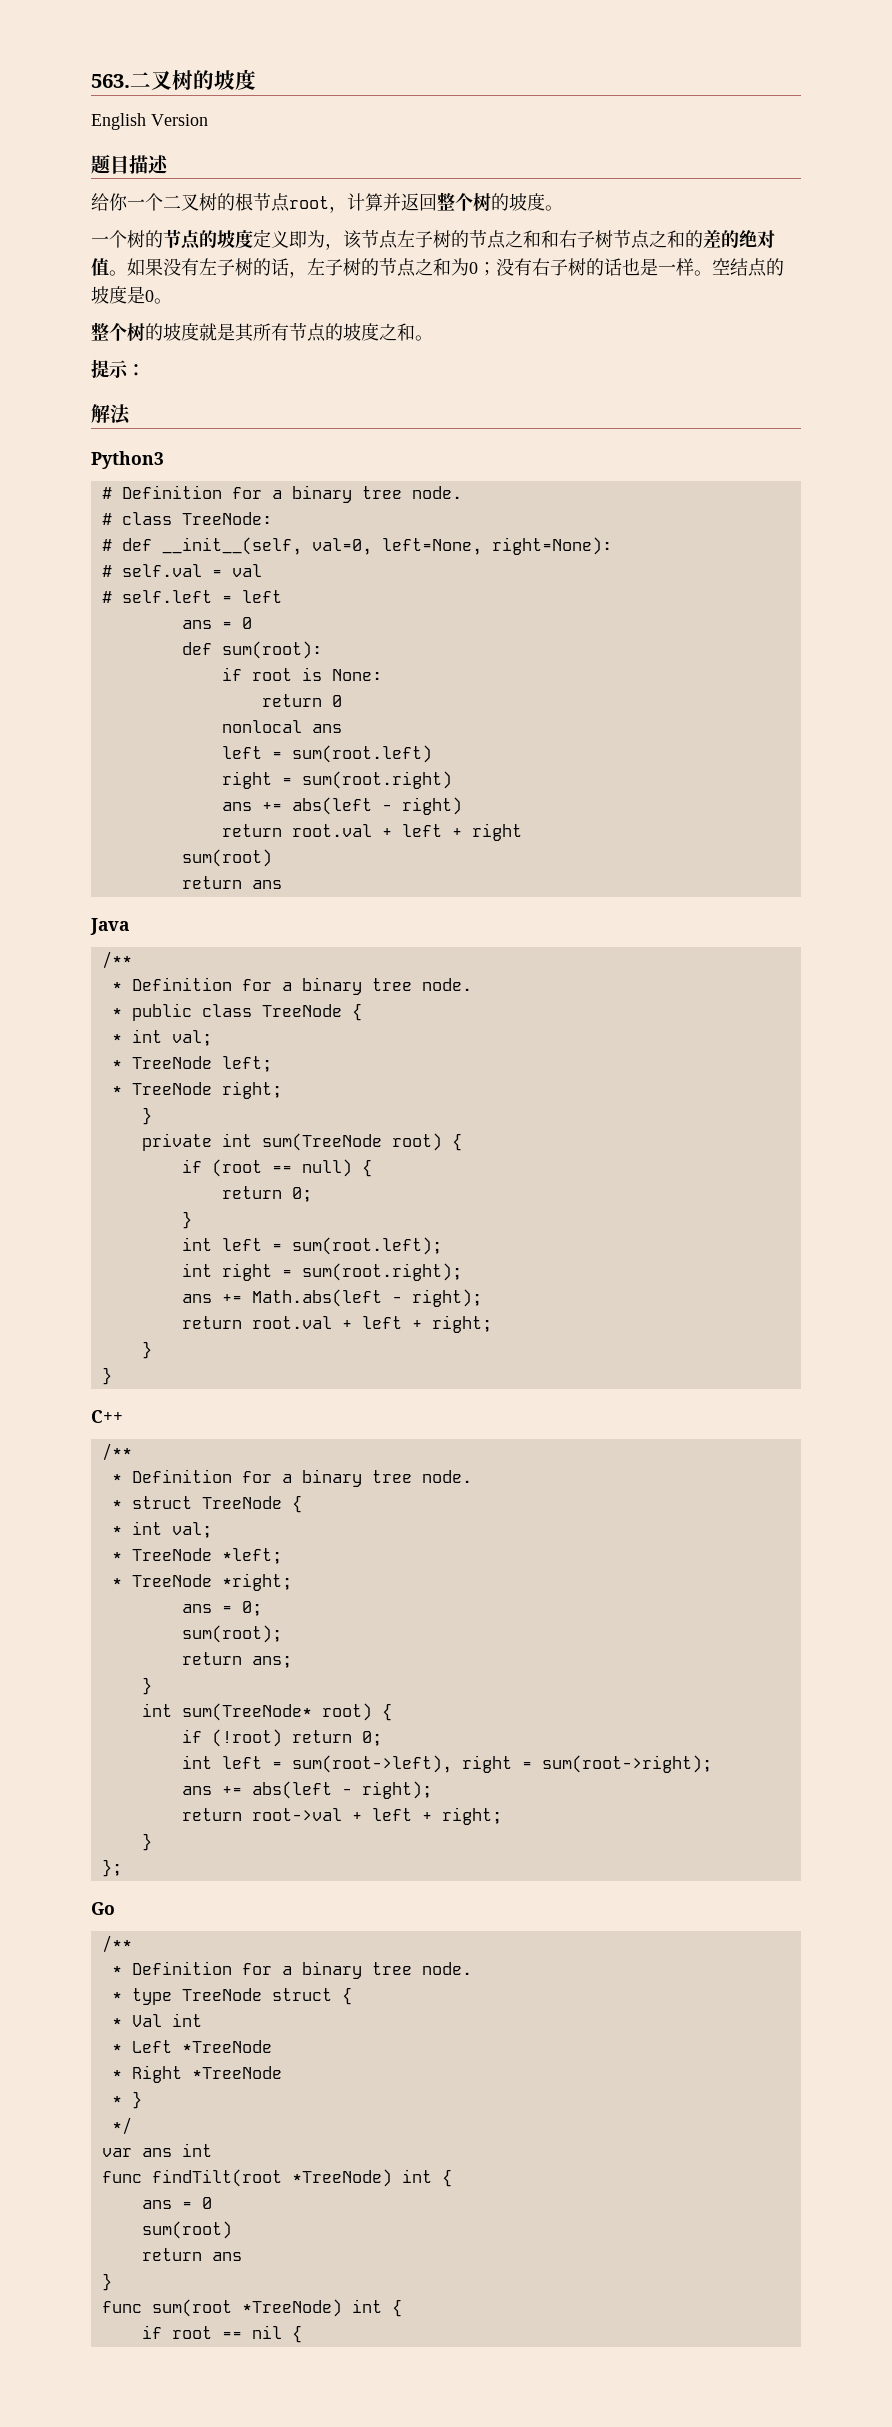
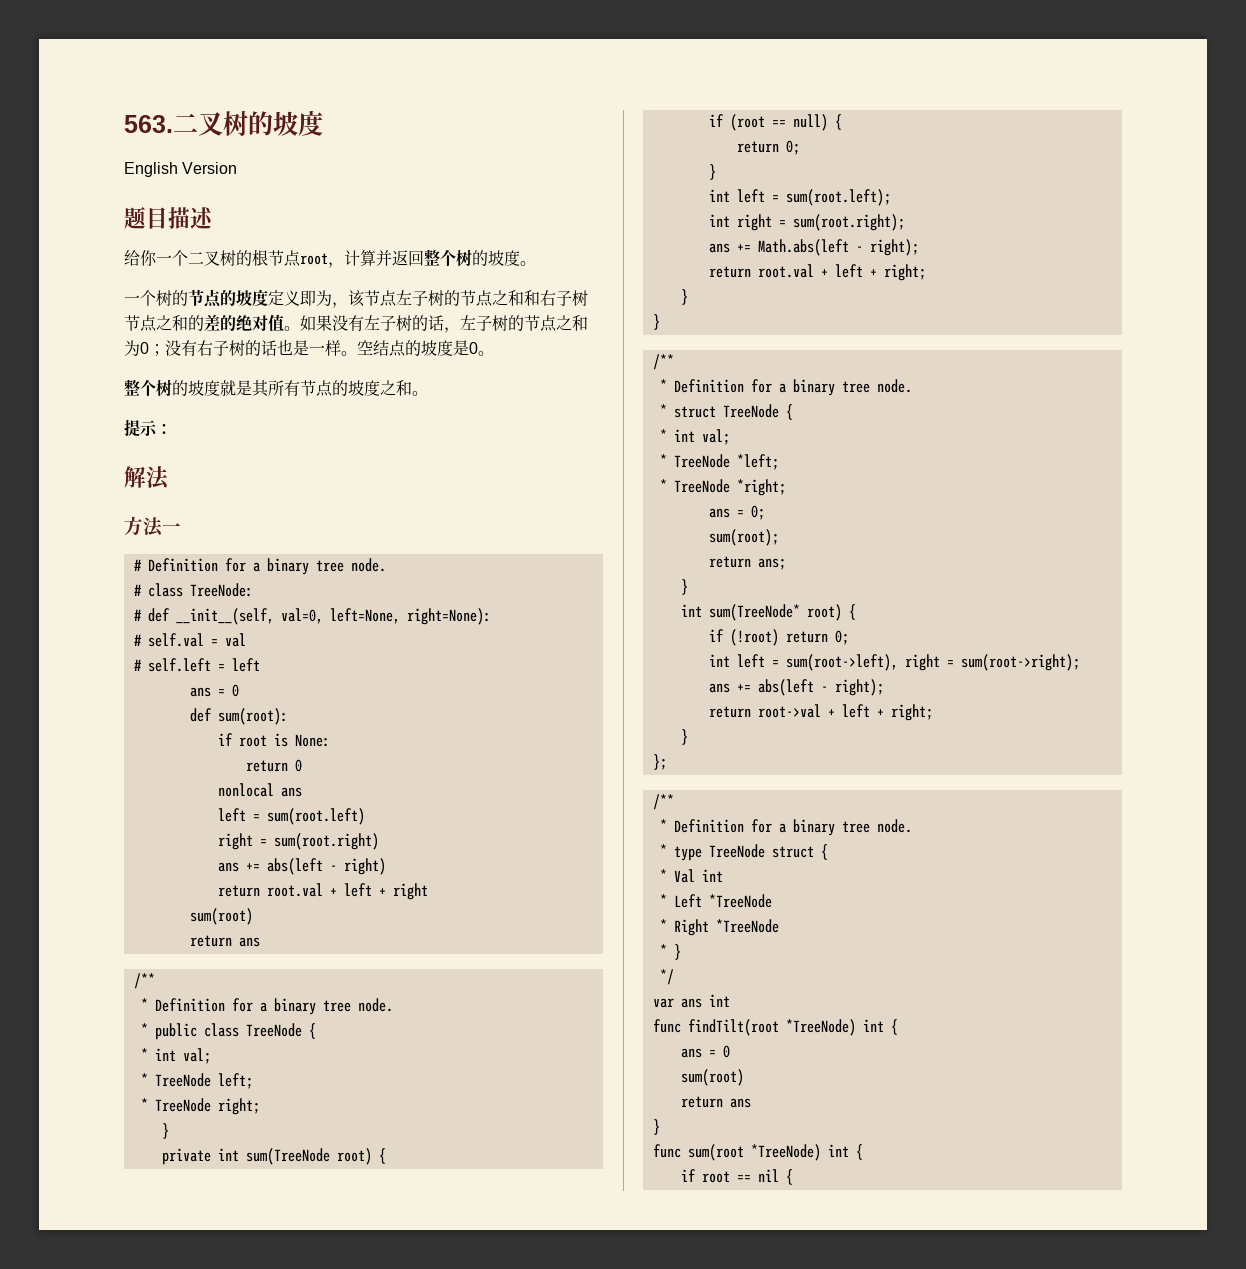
- Python3
+ 方法一
- Java
- C++
- Go

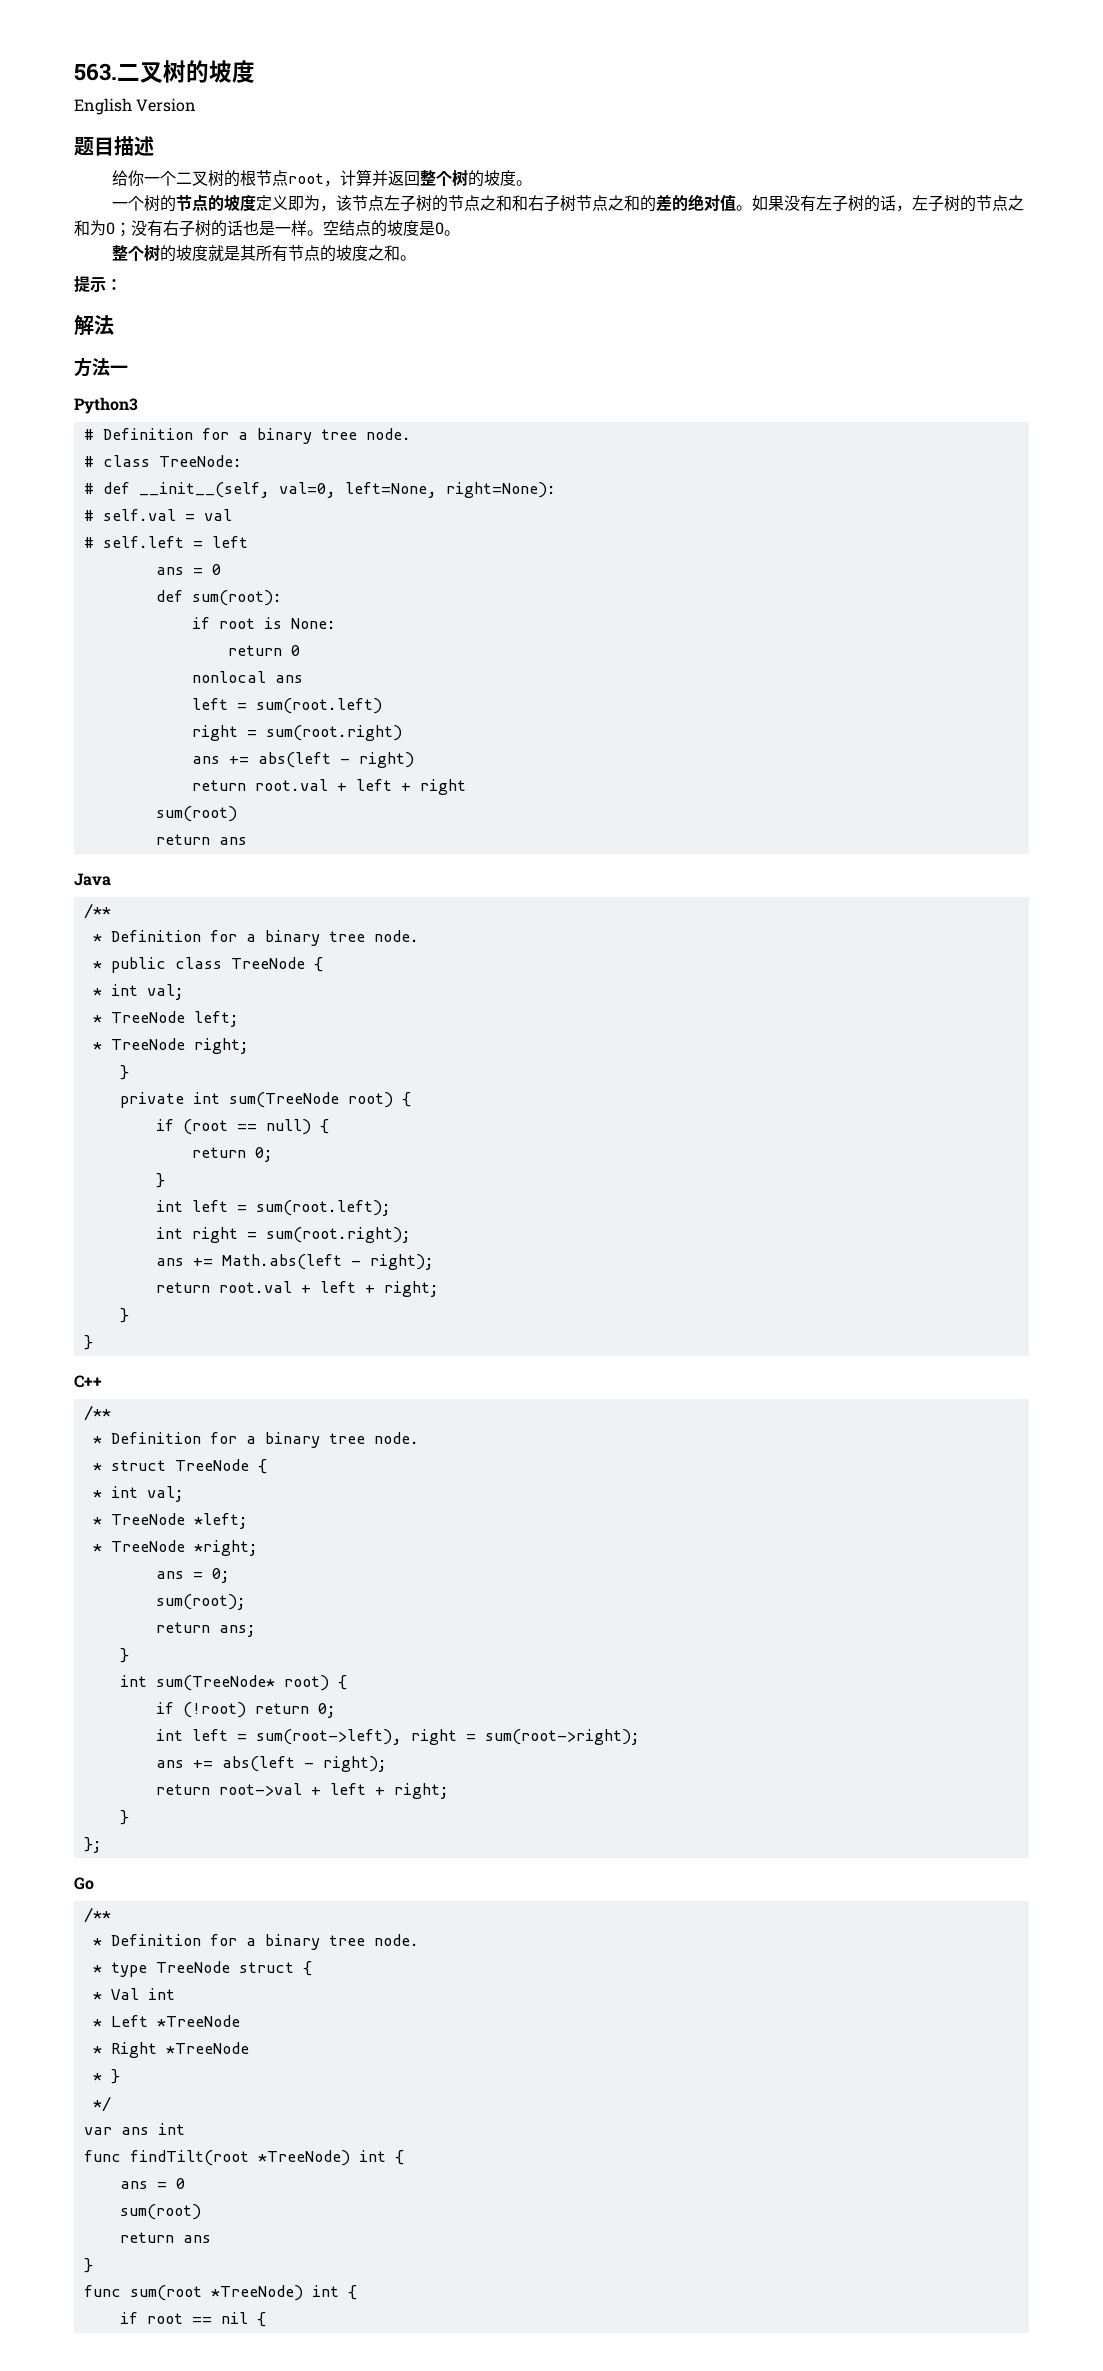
+ Python3
+ Java
+ C++
+ Go

